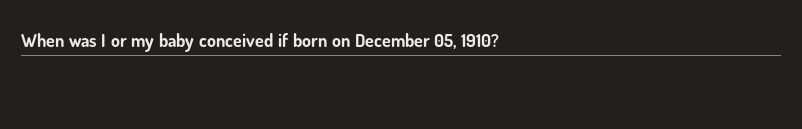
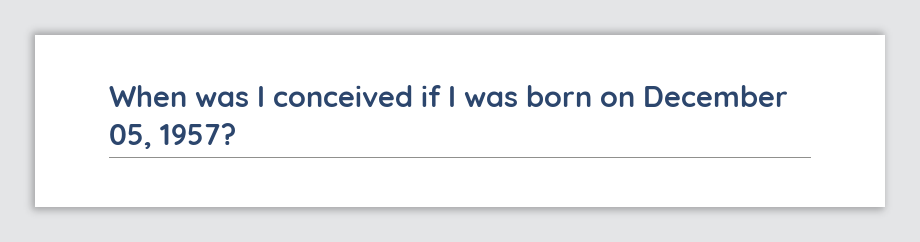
- When was I or my baby conceived if born on December 05, 1910?
+ When was I conceived if I was born on December 05, 1957?

